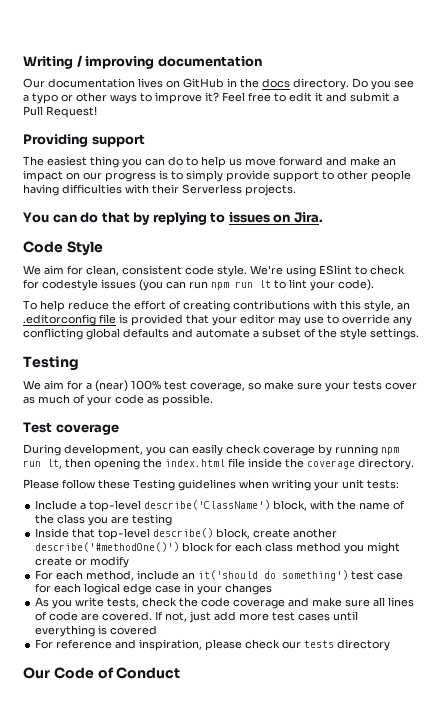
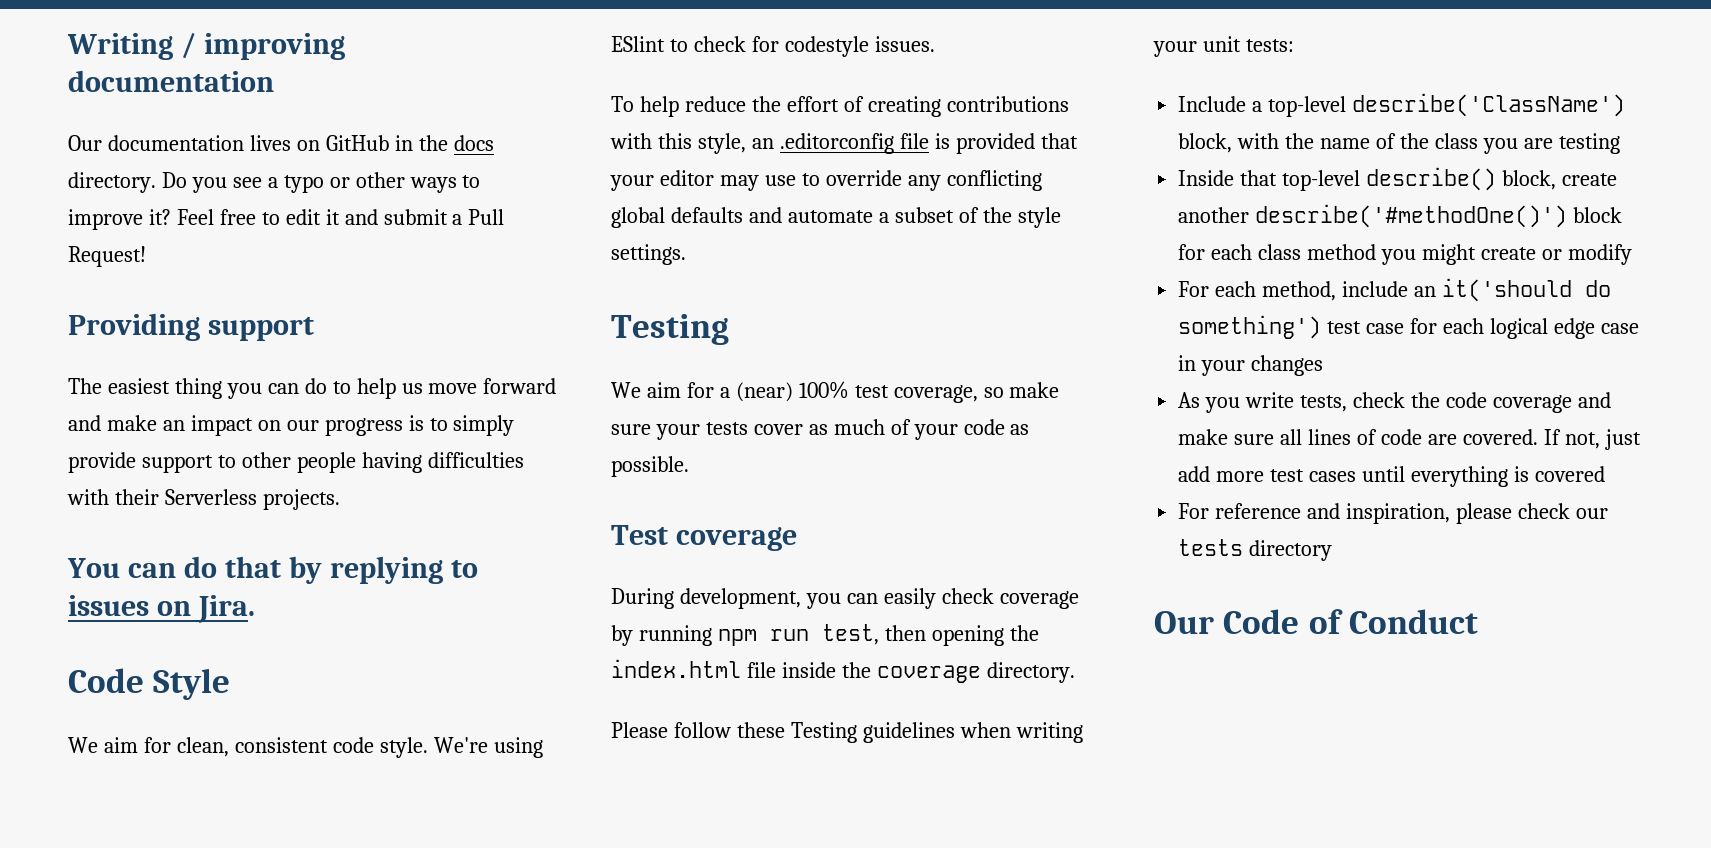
- We're using ESlint to check for codestyle issues (you can run npm run lt to lint your code).
+ We're using ESlint to check for codestyle issues.
- During development, you can easily check coverage by running npm run lt, then opening the index.html file inside the coverage directory.
+ During development, you can easily check coverage by running npm run test, then opening the index.html file inside the coverage directory.

